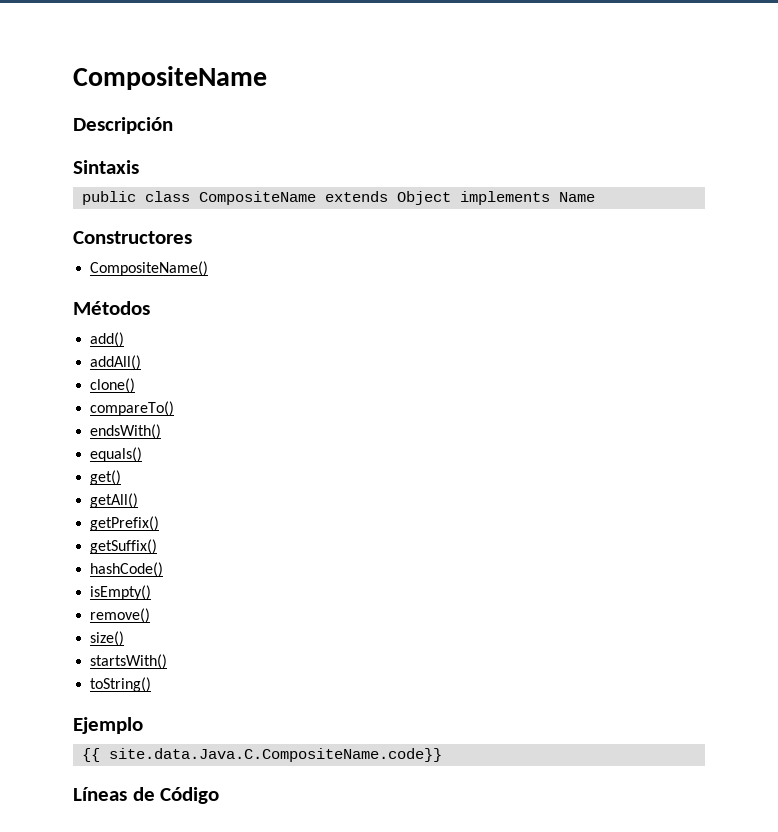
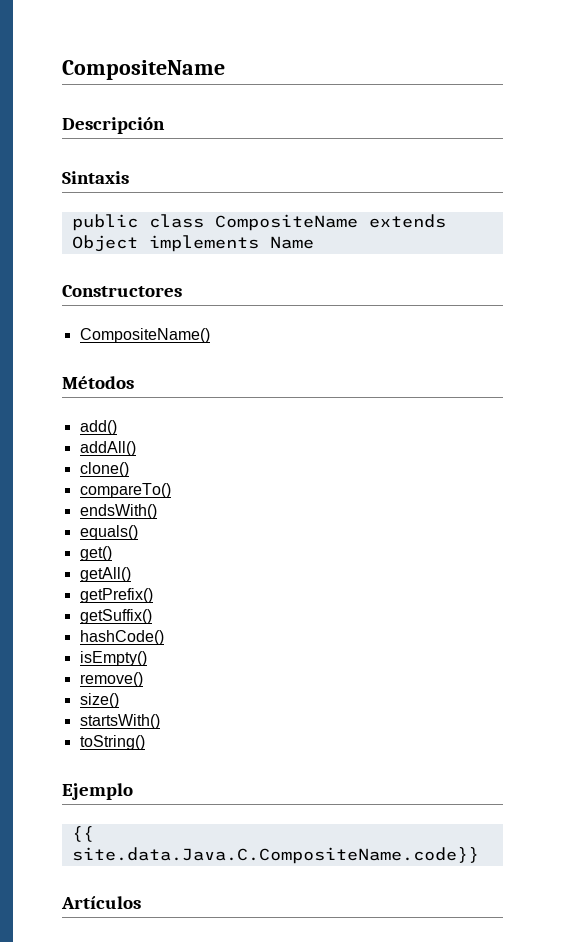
- Líneas de Código
+ Artículos

